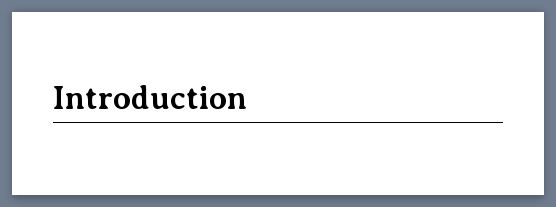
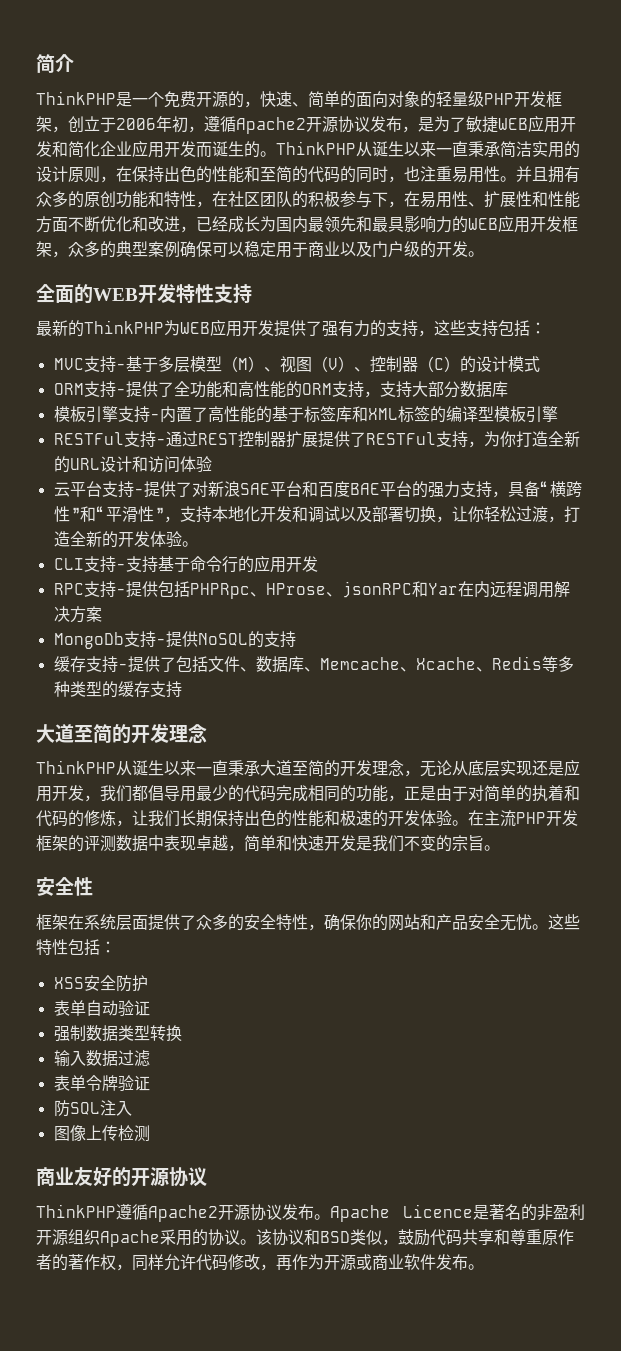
- Introduction
+ 简介
+ ThinkPHP是一个免费开源的，快速、简单的面向对象的轻量级PHP开发框架，创立于2006年初，遵循Apache2开源协议发布，是为了敏捷WEB应用开发和简化企业应用开发而诞生的。ThinkPHP从诞生以来一直秉承简洁实用的设计原则，在保持出色的性能和至简的代码的同时，也注重易用性。并且拥有众多的原创功能和特性，在社区团队的积极参与下，在易用性、扩展性和性能方面不断优化和改进，已经成长为国内最领先和最具影响力的WEB应用开发框架，众多的典型案例确保可以稳定用于商业以及门户级的开发。
+ 全面的WEB开发特性支持
+ 最新的ThinkPHP为WEB应用开发提供了强有力的支持，这些支持包括：
+ MVC支持-基于多层模型（M）、视图（V）、控制器（C）的设计模式
+ ORM支持-提供了全功能和高性能的ORM支持，支持大部分数据库
+ 模板引擎支持-内置了高性能的基于标签库和XML标签的编译型模板引擎
+ RESTFul支持-通过REST控制器扩展提供了RESTFul支持，为你打造全新的URL设计和访问体验
+ 云平台支持-提供了对新浪SAE平台和百度BAE平台的强力支持，具备“横跨性”和“平滑性”，支持本地化开发和调试以及部署切换，让你轻松过渡，打造全新的开发体验。
+ CLI支持-支持基于命令行的应用开发
+ RPC支持-提供包括PHPRpc、HProse、jsonRPC和Yar在内远程调用解决方案
+ MongoDb支持-提供NoSQL的支持
+ 缓存支持-提供了包括文件、数据库、Memcache、Xcache、Redis等多种类型的缓存支持
+ 大道至简的开发理念
+ ThinkPHP从诞生以来一直秉承大道至简的开发理念，无论从底层实现还是应用开发，我们都倡导用最少的代码完成相同的功能，正是由于对简单的执着和代码的修炼，让我们长期保持出色的性能和极速的开发体验。在主流PHP开发框架的评测数据中表现卓越，简单和快速开发是我们不变的宗旨。
+ 安全性
+ 框架在系统层面提供了众多的安全特性，确保你的网站和产品安全无忧。这些特性包括：
+ XSS安全防护
+ 表单自动验证
+ 强制数据类型转换
+ 输入数据过滤
+ 表单令牌验证
+ 防SQL注入
+ 图像上传检测
+ 商业友好的开源协议
+ ThinkPHP遵循Apache2开源协议发布。Apache Licence是著名的非盈利开源组织Apache采用的协议。该协议和BSD类似，鼓励代码共享和尊重原作者的著作权，同样允许代码修改，再作为开源或商业软件发布。

